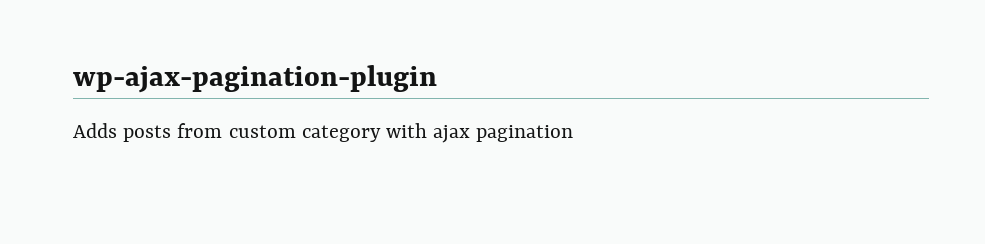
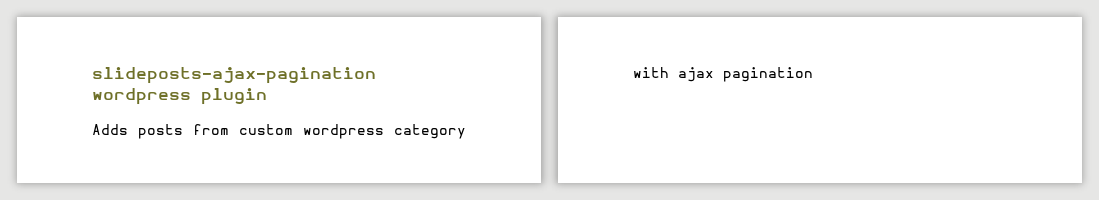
- wp-ajax-pagination-plugin
+ slideposts-ajax-pagination wordpress plugin
- Adds posts from custom category with ajax pagination
+ Adds posts from custom wordpress category with ajax pagination

